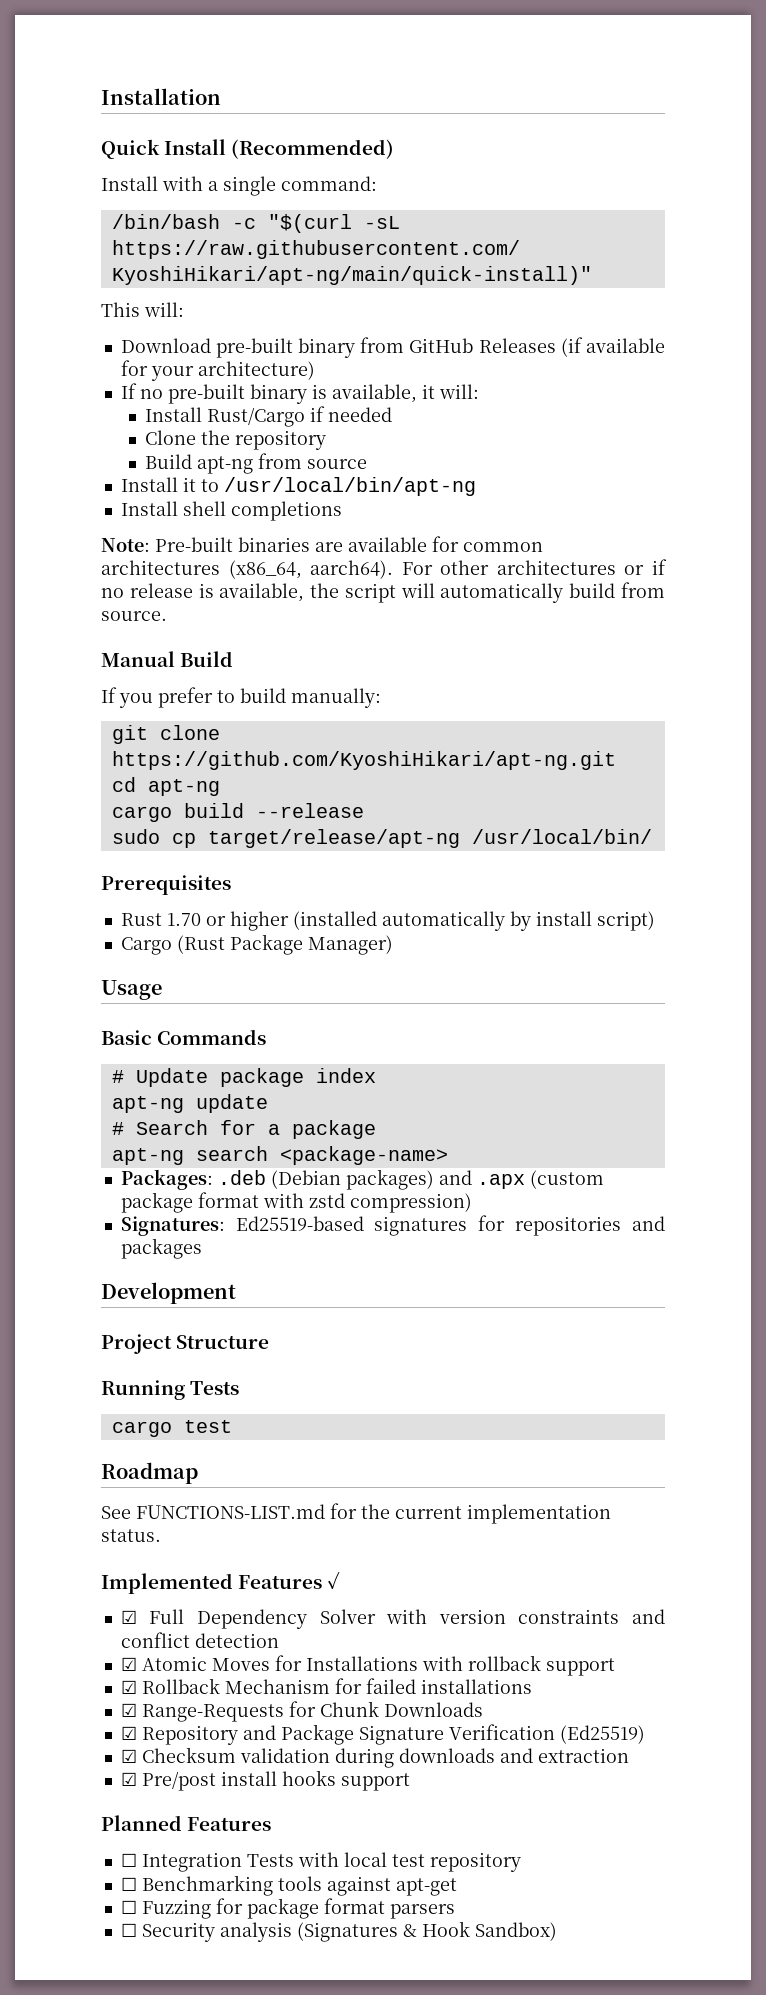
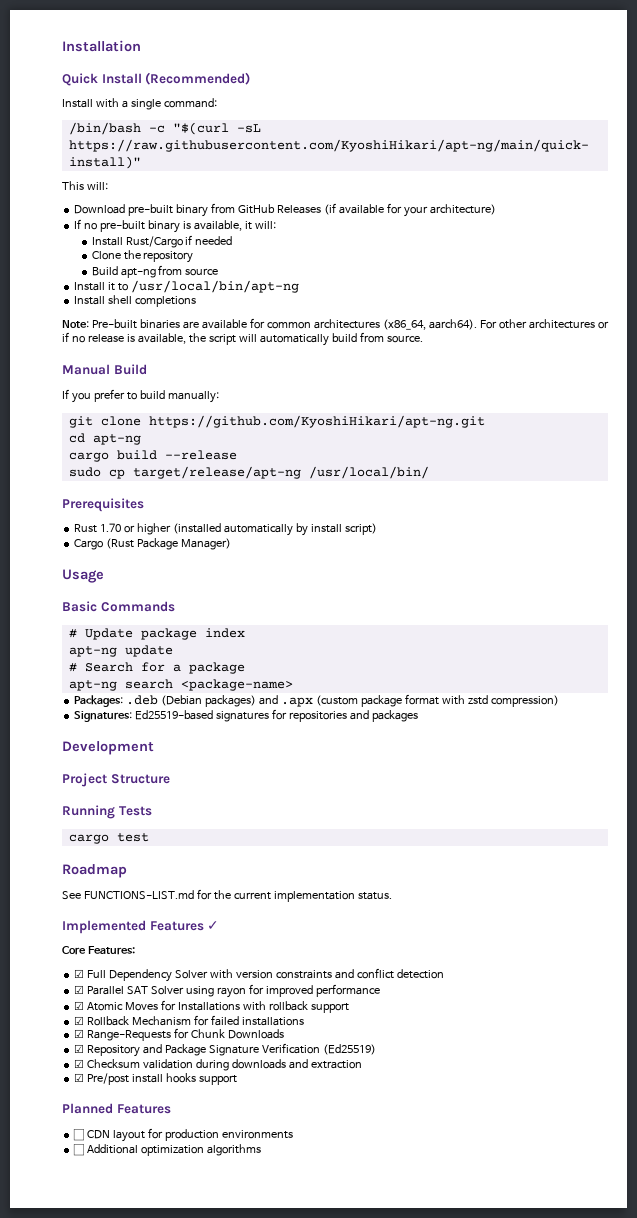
+ Core Features:
+ ☑ Parallel SAT Solver using rayon for improved performance
- ☐ Integration Tests with local test repository
- ☐ Benchmarking tools against apt-get
- ☐ Fuzzing for package format parsers
- ☐ Security analysis (Signatures & Hook Sandbox)
+ ☐ CDN layout for production environments
+ ☐ Additional optimization algorithms

